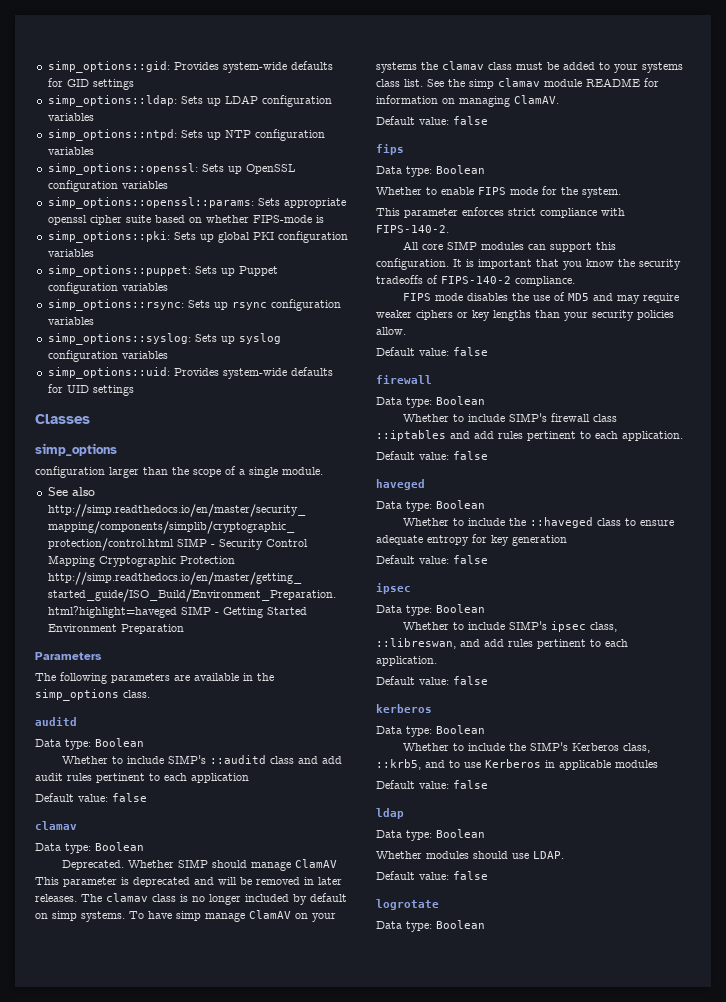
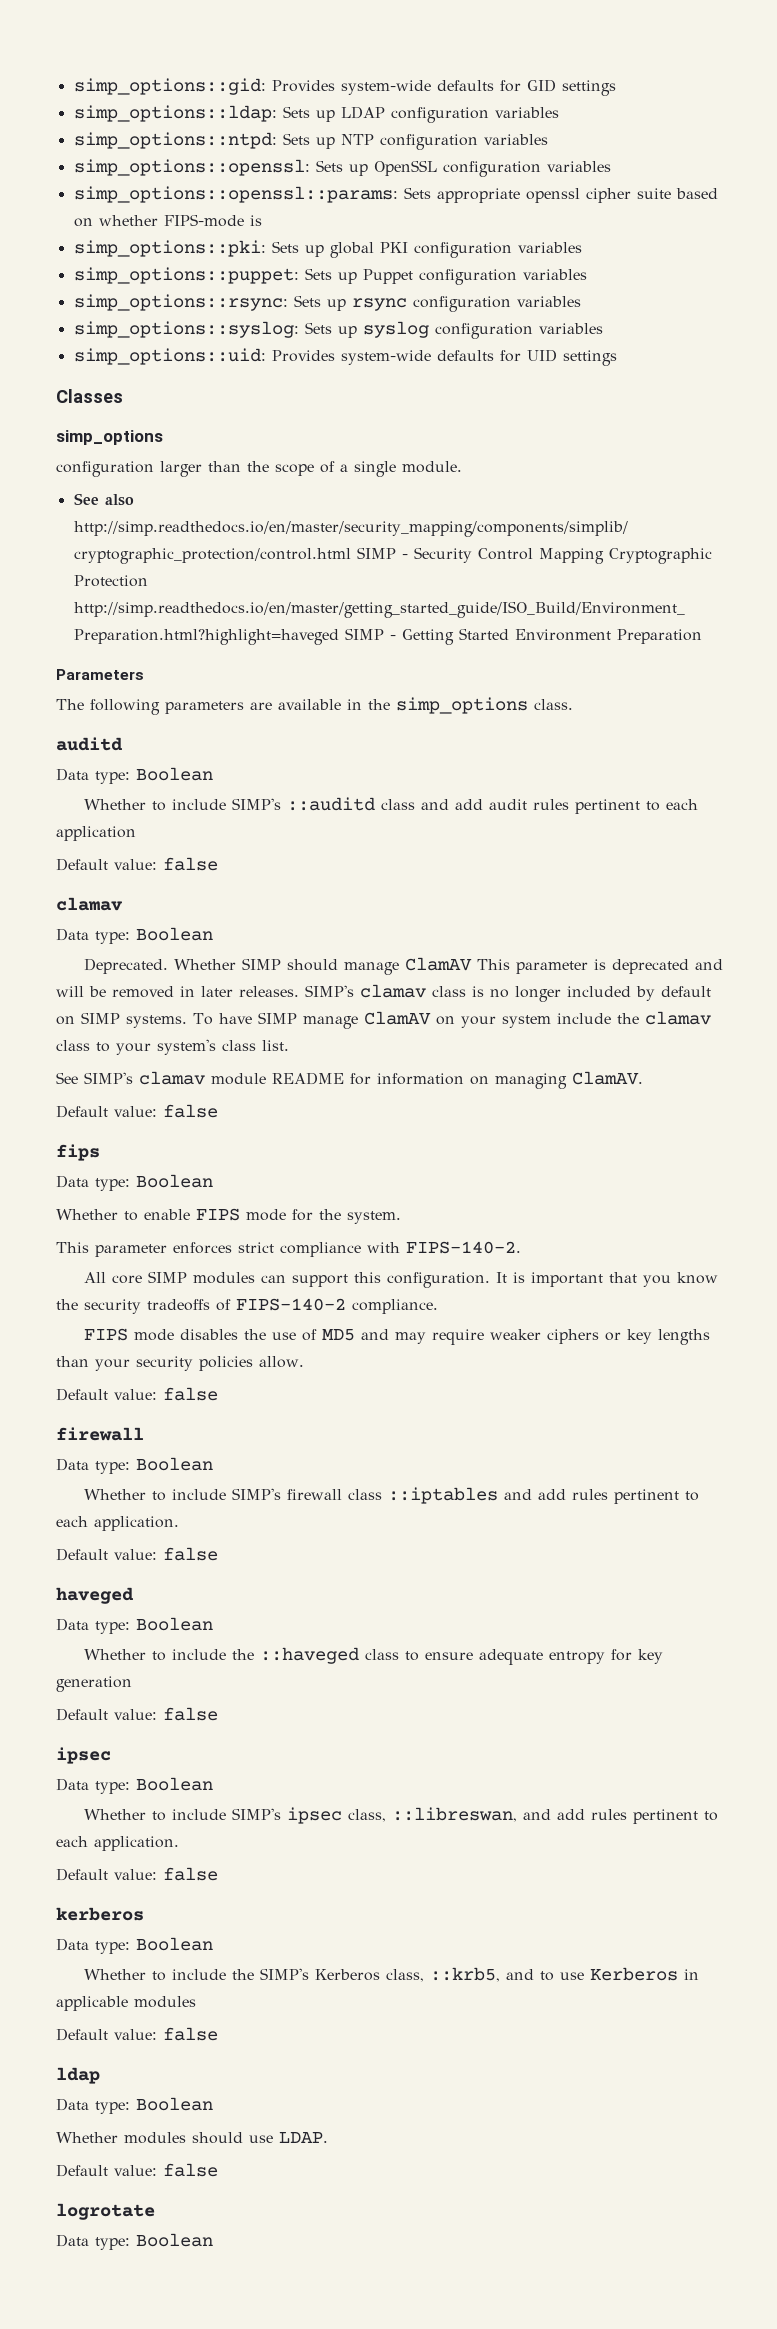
- The clamav class is no longer included by default on simp systems.
+ SIMP's clamav class is no longer included by default on SIMP systems.
- To have simp manage ClamAV on your systems the clamav class must be added to your systems class list. See the simp clamav module README for information on managing ClamAV.
+ To have SIMP manage ClamAV on your system include the clamav class to your system's class list.
+ See SIMP's clamav module README for information on managing ClamAV.

